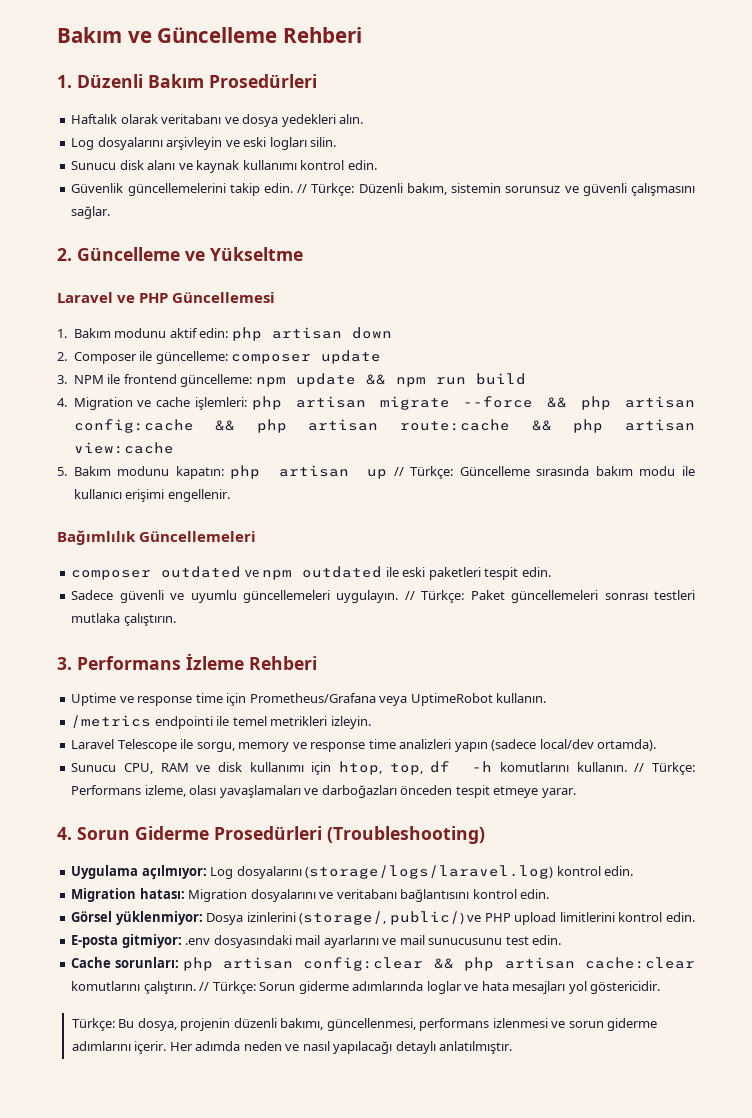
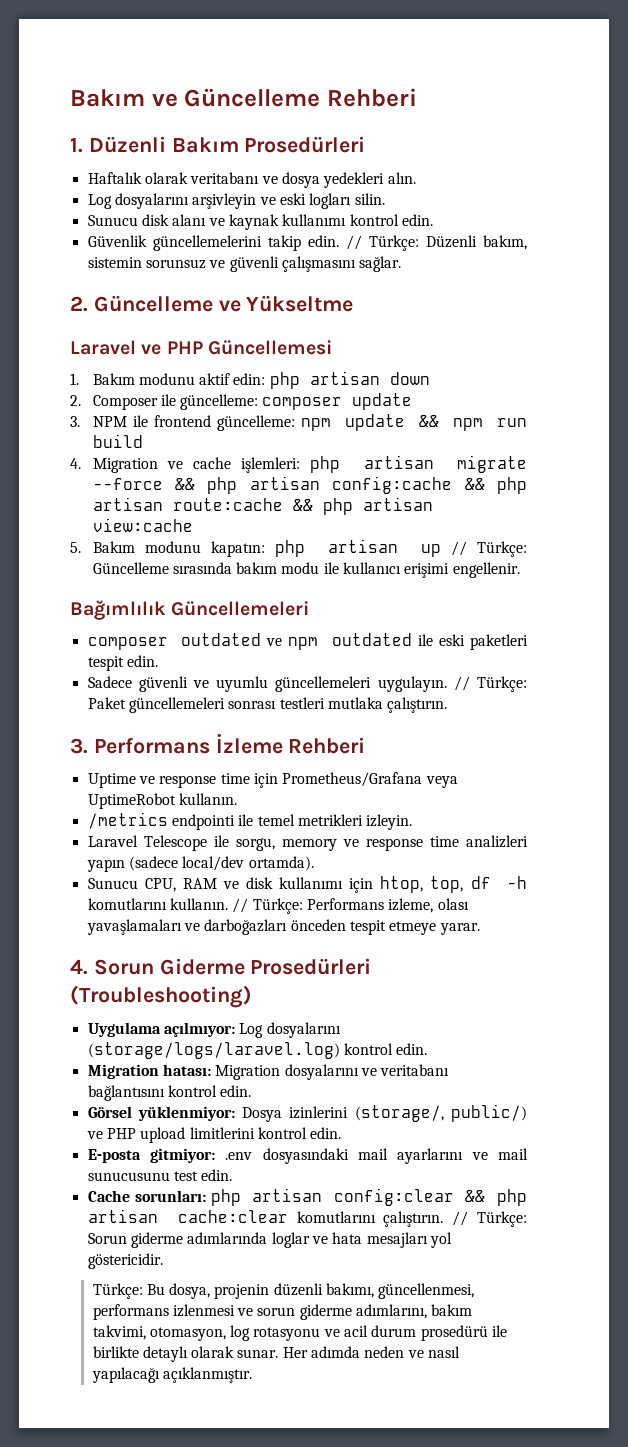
- Türkçe: Bu dosya, projenin düzenli bakımı, güncellenmesi, performans izlenmesi ve sorun giderme adımlarını içerir.
+ Türkçe: Bu dosya, projenin düzenli bakımı, güncellenmesi, performans izlenmesi ve sorun giderme adımlarını, bakım takvimi, otomasyon, log rotasyonu ve acil durum prosedürü ile birlikte detaylı olarak sunar.
- Her adımda neden ve nasıl yapılacağı detaylı anlatılmıştır.
+ Her adımda neden ve nasıl yapılacağı açıklanmıştır.

